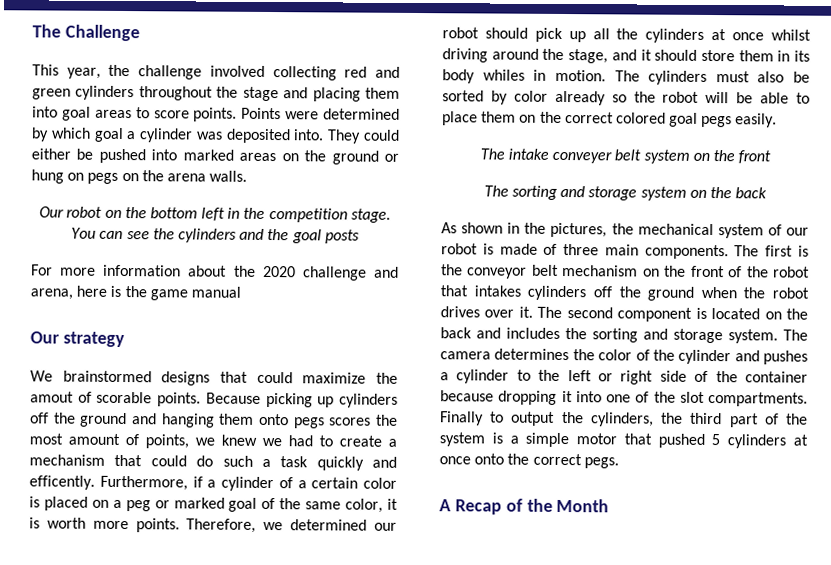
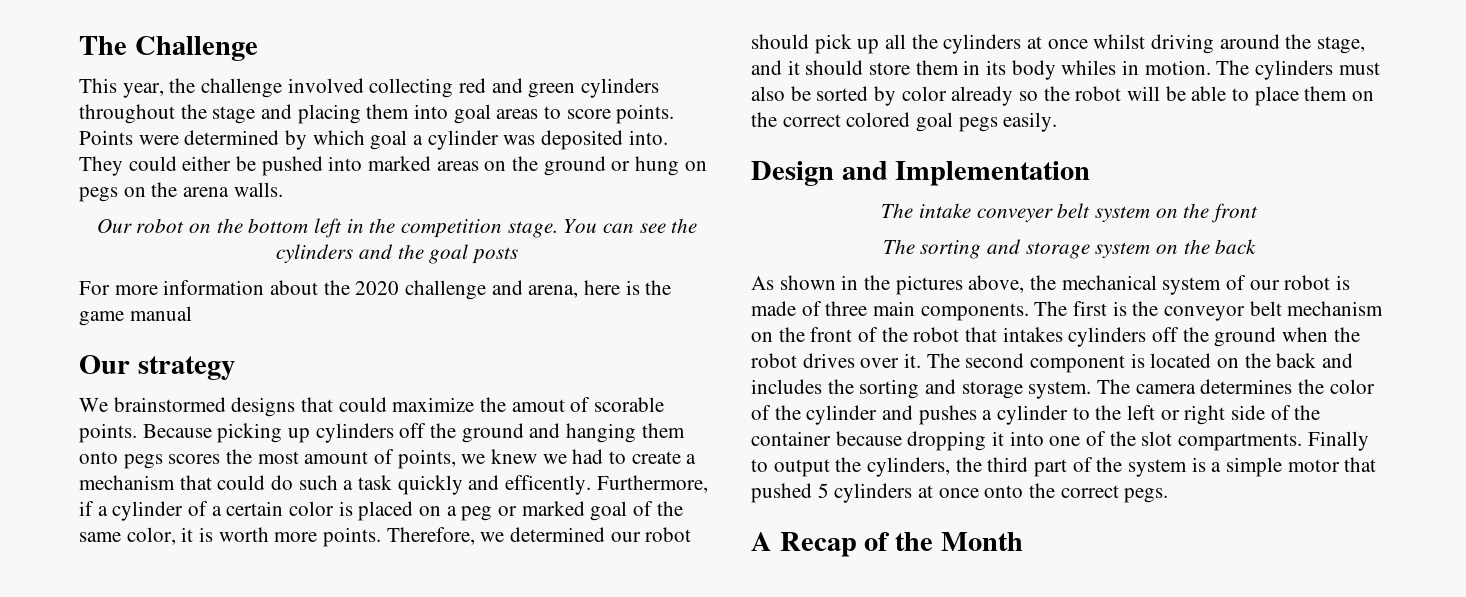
+ Design and Implementation
- As shown in the pictures, the mechanical system of our robot is made of three main components.
+ As shown in the pictures above, the mechanical system of our robot is made of three main components.

